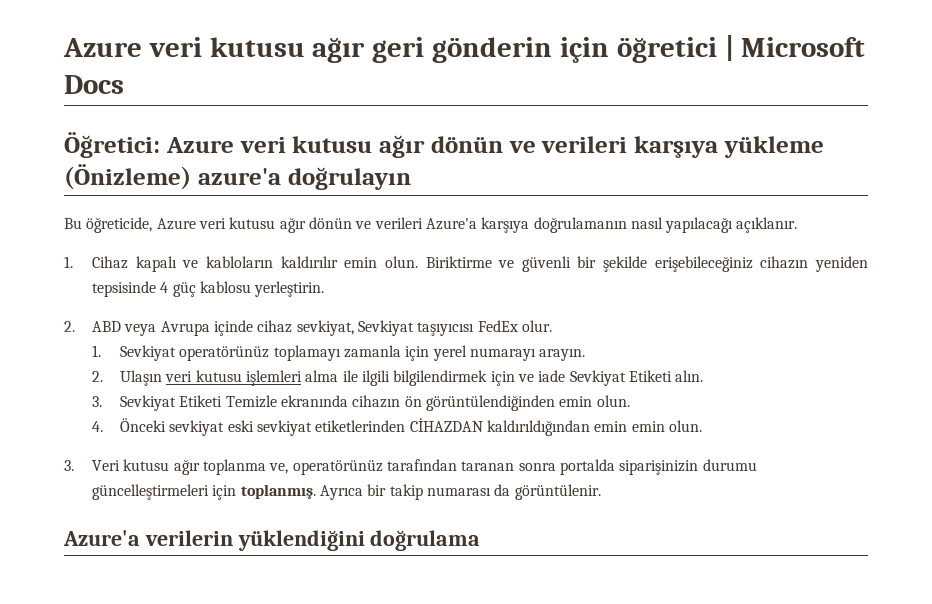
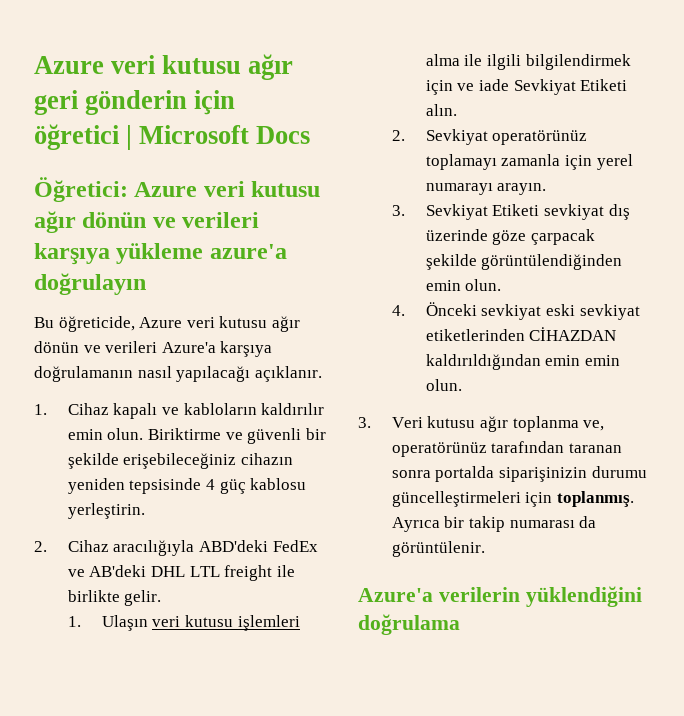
- Öğretici: Azure veri kutusu ağır dönün ve verileri karşıya yükleme (Önizleme) azure'a doğrulayın
+ Öğretici: Azure veri kutusu ağır dönün ve verileri karşıya yükleme azure'a doğrulayın
- 2. ABD veya Avrupa içinde cihaz sevkiyat, Sevkiyat taşıyıcısı FedEx olur.
- 1. Sevkiyat operatörünüz toplamayı zamanla için yerel numarayı arayın.
- 2. Ulaşın veri kutusu işlemleri alma ile ilgili bilgilendirmek için ve iade Sevkiyat Etiketi alın.
+ 2. Cihaz aracılığıyla ABD'deki FedEx ve AB'deki DHL LTL freight ile birlikte gelir.
+ 1. Ulaşın veri kutusu işlemleri alma ile ilgili bilgilendirmek için ve iade Sevkiyat Etiketi alın.
- 3. Sevkiyat Etiketi Temizle ekranında cihazın ön görüntülendiğinden emin olun.
+ 2. Sevkiyat operatörünüz toplamayı zamanla için yerel numarayı arayın.
+ 3. Sevkiyat Etiketi sevkiyat dış üzerinde göze çarpacak şekilde görüntülendiğinden emin olun.

